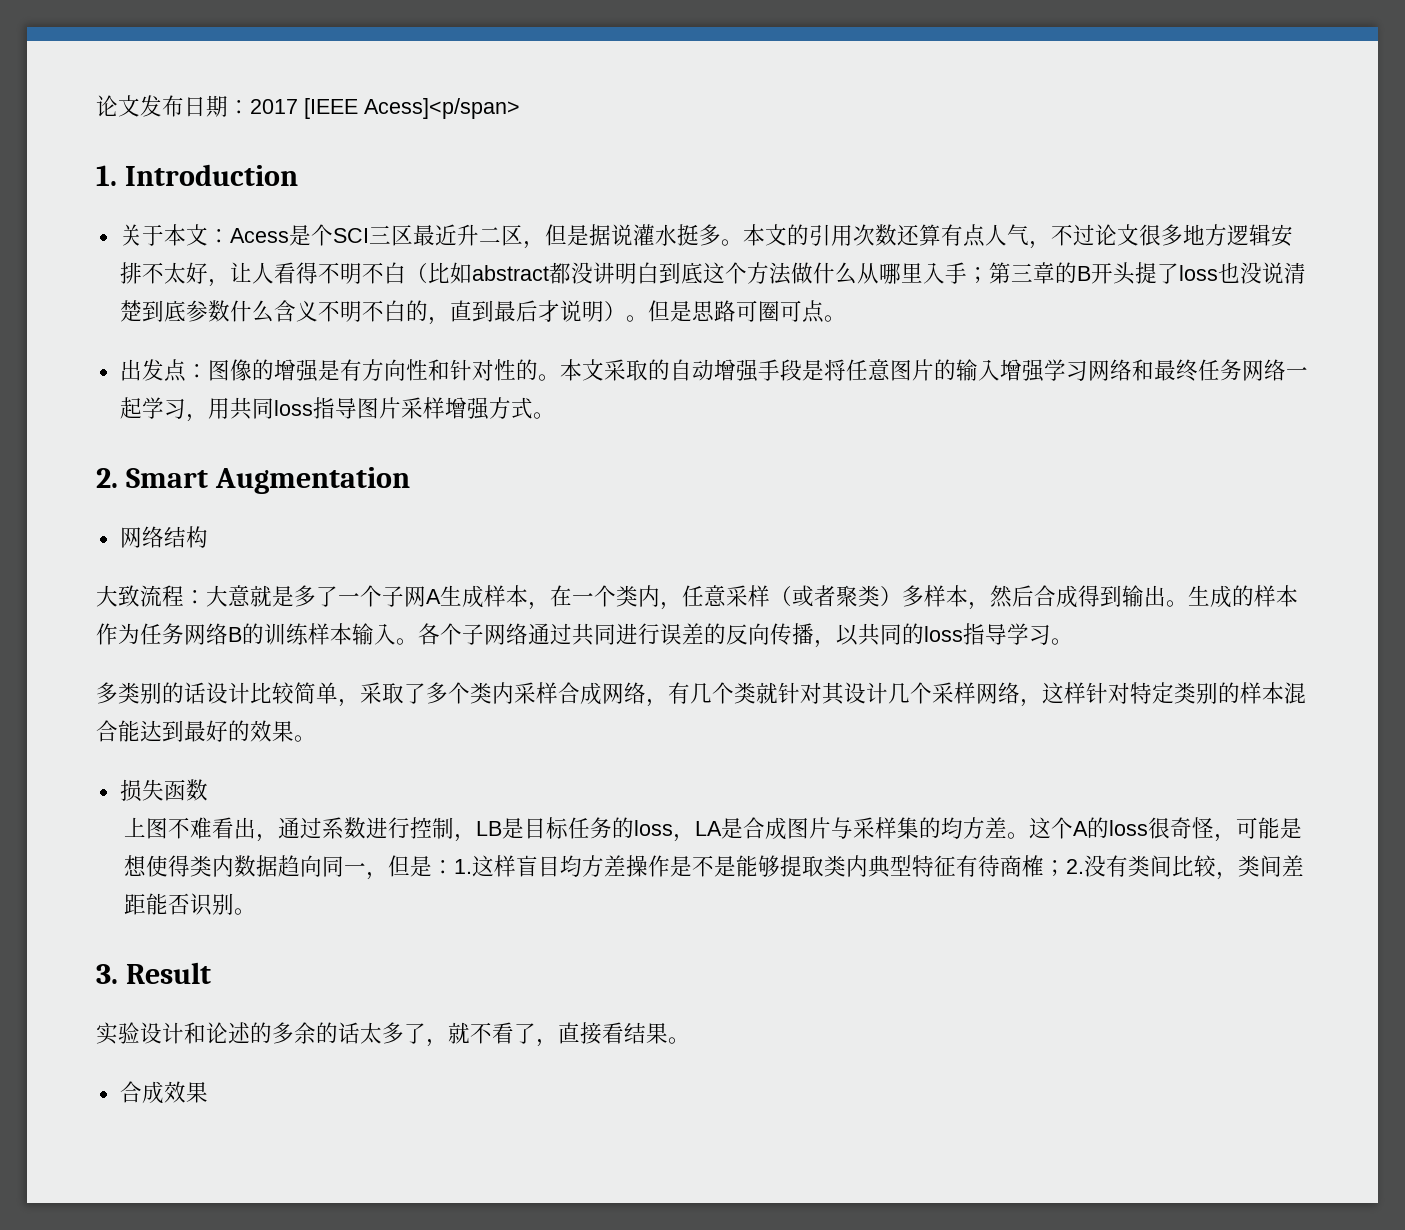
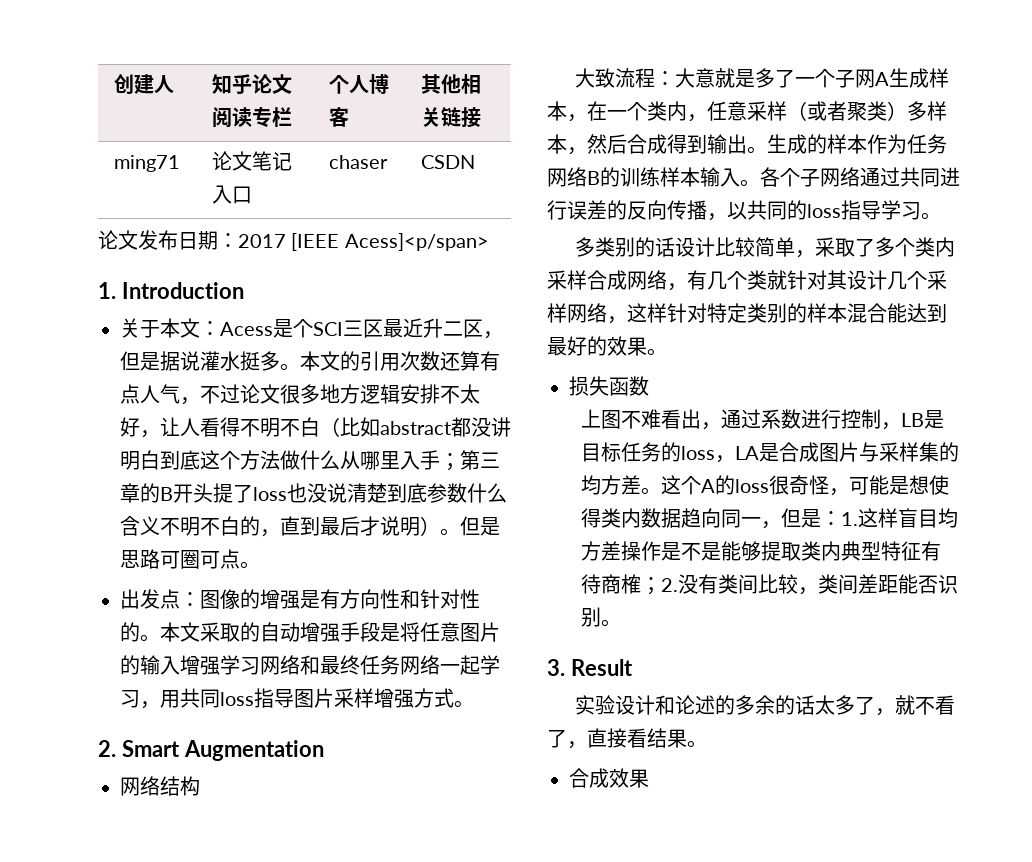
+ 创建人 | 知乎论文阅读专栏 | 个人博客 | 其他相关链接
+ ming71 | 论文笔记入口 | chaser | CSDN

